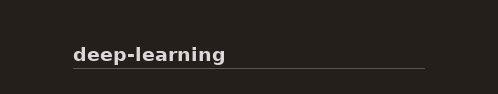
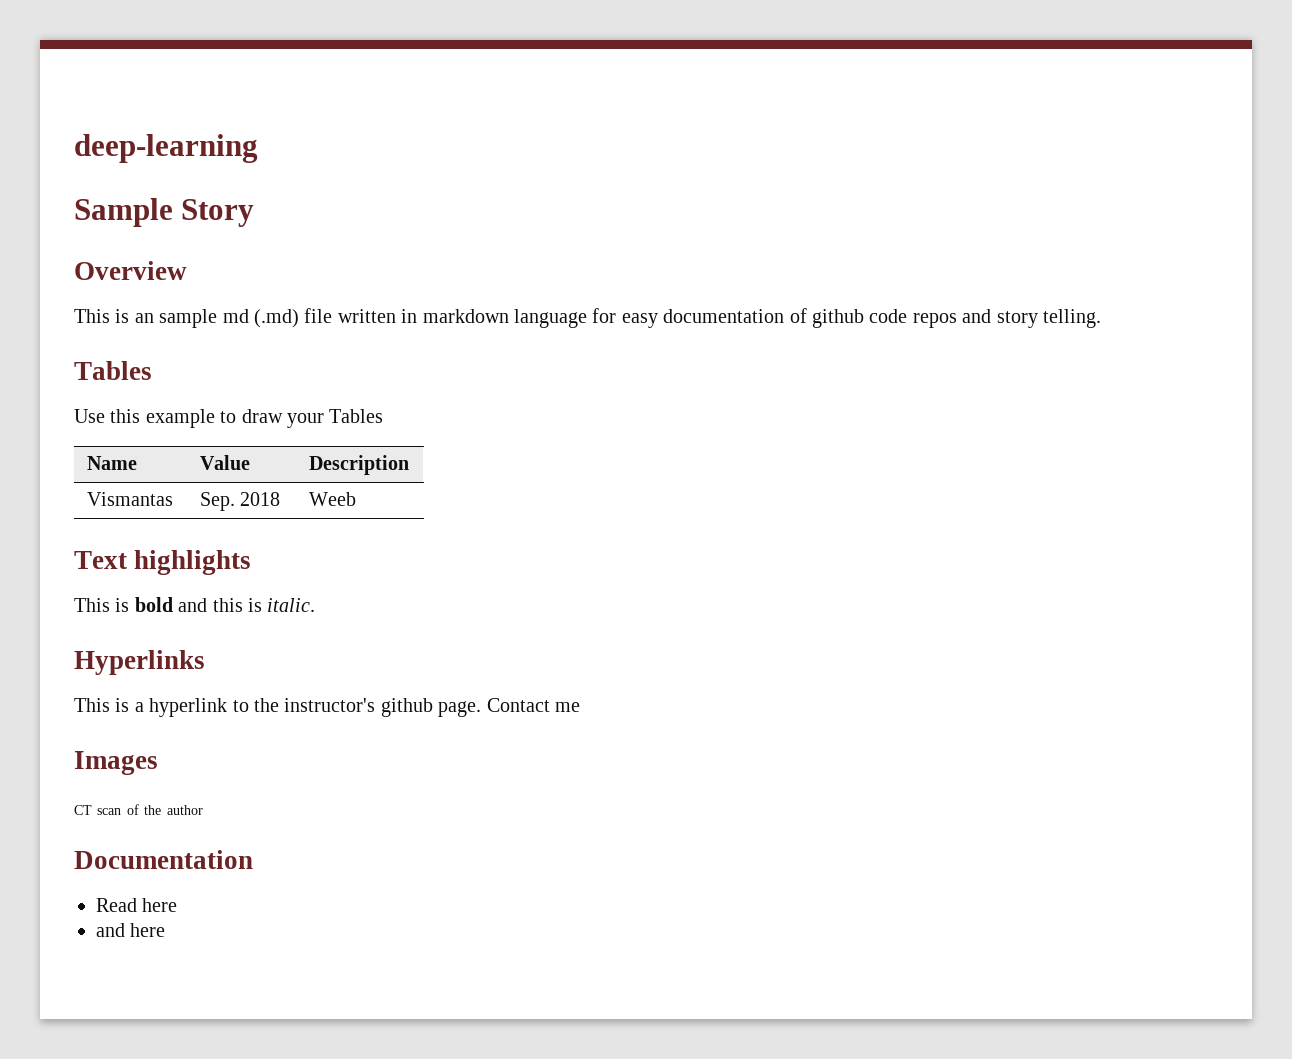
+ Sample Story
+ Overview
+ This is an sample md (.md) file written in markdown language for easy documentation of github code repos and story telling.
+ Tables
+ Use this example to draw your Tables
+ Name | Value | Description
+ Vismantas | Sep. 2018 | Weeb
+ Text highlights
+ This is bold and this is italic.
+ Hyperlinks
+ This is a hyperlink to the instructor's github page. Contact me
+ Images
+ CT scan of the author
+ Documentation
+ Read here
+ and here

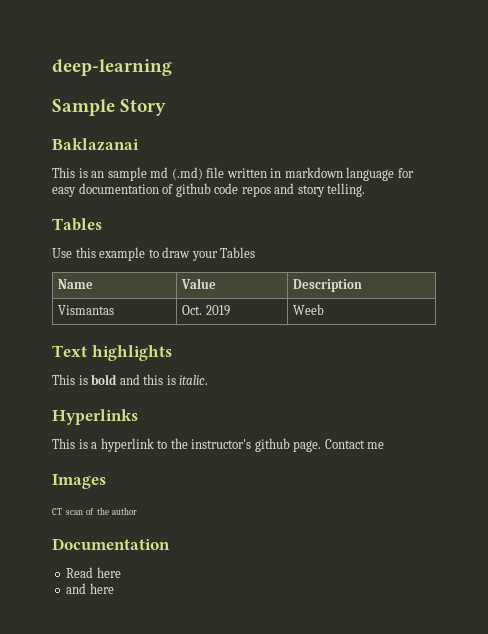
- Overview
+ Baklazanai
- Vismantas | Sep. 2018 | Weeb
+ Vismantas | Oct. 2019 | Weeb

